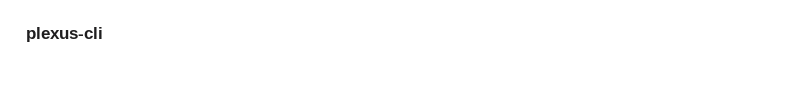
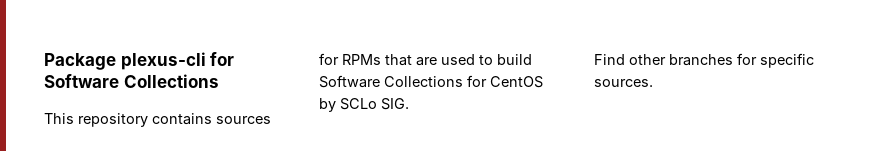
- plexus-cli
+ Package plexus-cli for Software Collections
+ This repository contains sources for RPMs that are used to build Software Collections for CentOS by SCLo SIG.
+ Find other branches for specific sources.

